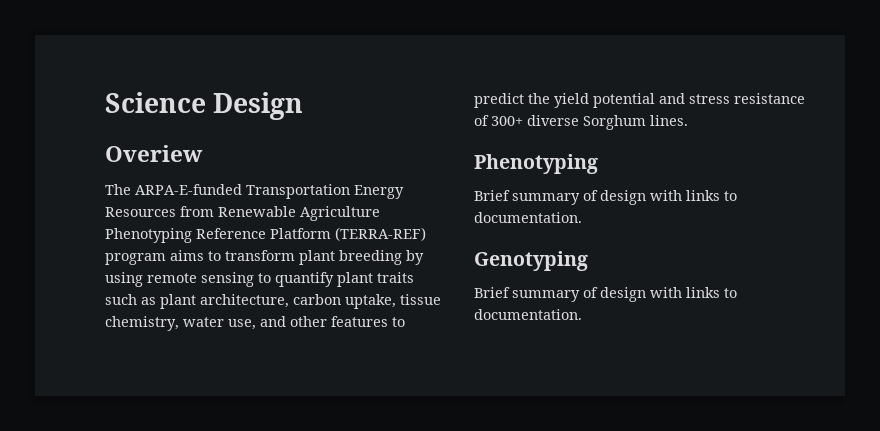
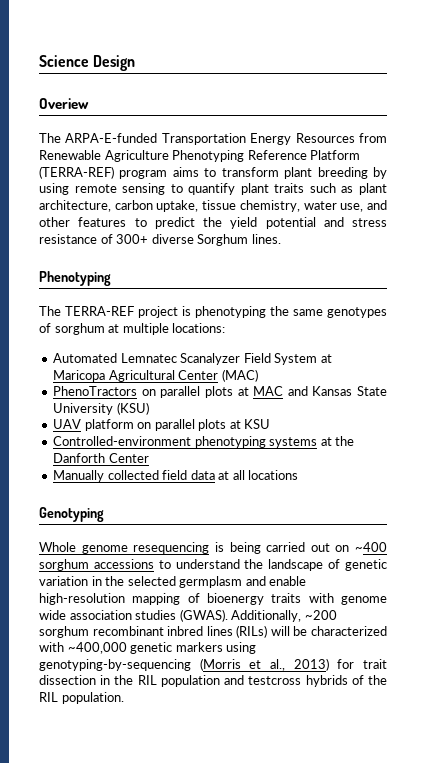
  The ARPA-E-funded Transportation Energy Resources from Renewable Agriculture Phenotyping Reference Platform (TERRA-REF) program aims to transform plant breeding by using remote sensing to quantify plant traits such as plant architecture, carbon uptake, tissue chemistry, water use, and other features to predict the yield potential and stress resistance of 300+ diverse Sorghum lines.
  Phenotyping
- Brief summary of design with links to documentation.
+ The TERRA-REF project is phenotyping the same genotypes of sorghum at multiple locations:
+ Automated Lemnatec Scanalyzer Field System at Maricopa Agricultural Center (MAC)
+ PhenoTractors on parallel plots at MAC and Kansas State University (KSU)
+ UAV platform on parallel plots at KSU
+ Controlled-environment phenotyping systems at the Danforth Center
+ Manually collected field data at all locations
  Genotyping
- Brief summary of design with links to documentation.
+ Whole genome resequencing is being carried out on ~400 sorghum accessions to understand the landscape of genetic variation in the selected germplasm and enable high-resolution mapping of bioenergy traits with genome wide association studies (GWAS). Additionally, ~200 sorghum recombinant inbred lines (RILs) will be characterized with ~400,000 genetic markers using genotyping-by-sequencing (Morris et al., 2013) for trait dissection in the RIL population and testcross hybrids of the RIL population.

